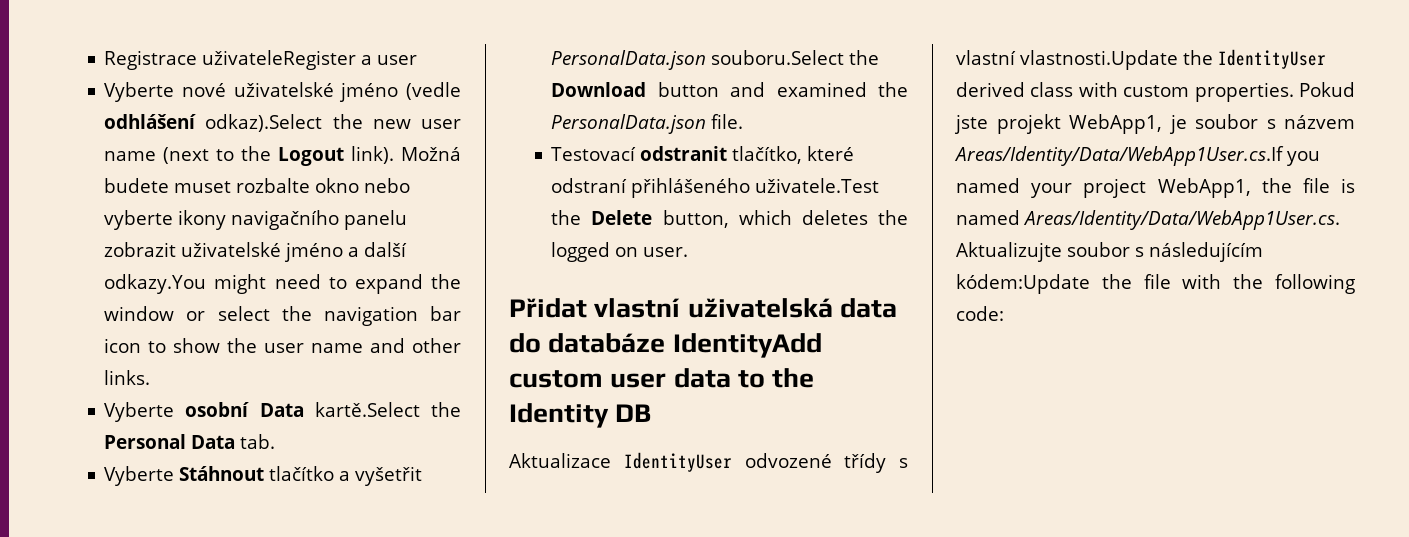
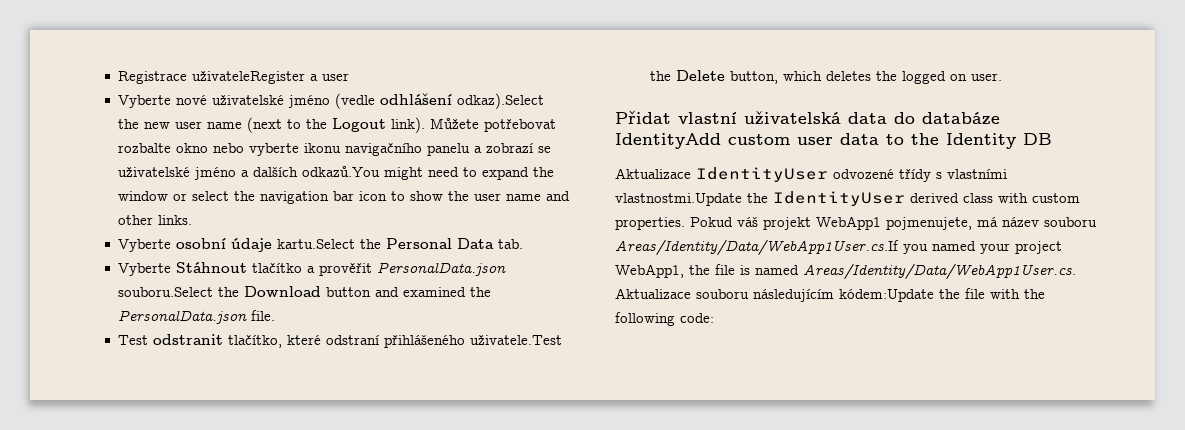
- Možná budete muset rozbalte okno nebo vyberte ikony navigačního panelu zobrazit uživatelské jméno a další odkazy.You might need to expand the window or select the navigation bar icon to show the user name and other links.
+ Můžete potřebovat rozbalte okno nebo vyberte ikonu navigačního panelu a zobrazí se uživatelské jméno a dalších odkazů.You might need to expand the window or select the navigation bar icon to show the user name and other links.
- Vyberte osobní Data kartě.Select the Personal Data tab.
+ Vyberte osobní údaje kartu.Select the Personal Data tab.
- Vyberte Stáhnout tlačítko a vyšetřit PersonalData.json souboru.Select the Download button and examined the PersonalData.json file.
+ Vyberte Stáhnout tlačítko a prověřit PersonalData.json souboru.Select the Download button and examined the PersonalData.json file.
- Testovací odstranit tlačítko, které odstraní přihlášeného uživatele.Test the Delete button, which deletes the logged on user.
+ Test odstranit tlačítko, které odstraní přihlášeného uživatele.Test the Delete button, which deletes the logged on user.
- Aktualizace IdentityUser odvozené třídy s vlastní vlastnosti.Update the IdentityUser derived class with custom properties.
+ Aktualizace IdentityUser odvozené třídy s vlastními vlastnostmi.Update the IdentityUser derived class with custom properties.
- Pokud jste projekt WebApp1, je soubor s názvem Areas/Identity/Data/WebApp1User.cs.If you named your project WebApp1, the file is named Areas/Identity/Data/WebApp1User.cs. Aktualizujte soubor s následujícím kódem:Update the file with the following code:
+ Pokud váš projekt WebApp1 pojmenujete, má název souboru Areas/Identity/Data/WebApp1User.cs.If you named your project WebApp1, the file is named Areas/Identity/Data/WebApp1User.cs. Aktualizace souboru následujícím kódem:Update the file with the following code:

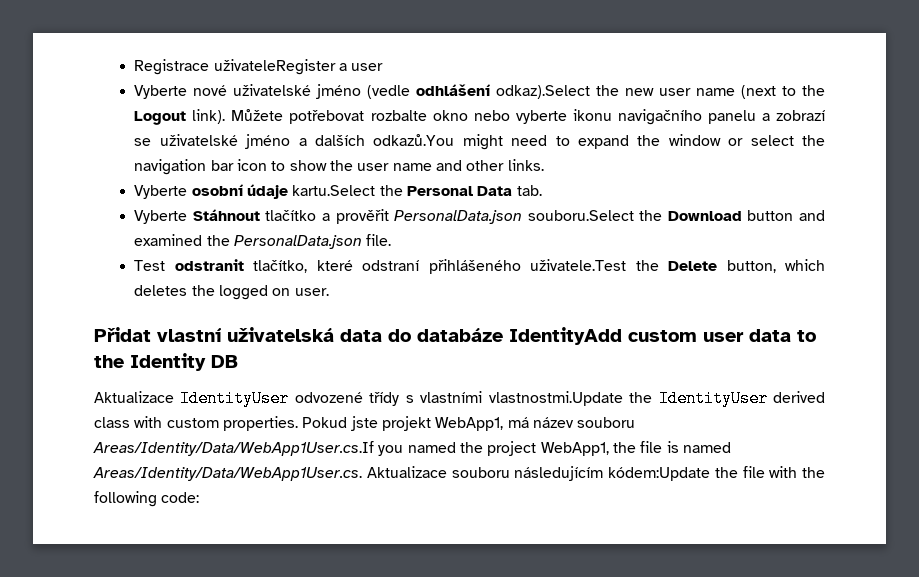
- Pokud váš projekt WebApp1 pojmenujete, má název souboru Areas/Identity/Data/WebApp1User.cs.If you named your project WebApp1, the file is named Areas/Identity/Data/WebApp1User.cs. Aktualizace souboru následujícím kódem:Update the file with the following code:
+ Pokud jste projekt WebApp1, má název souboru Areas/Identity/Data/WebApp1User.cs.If you named the project WebApp1, the file is named Areas/Identity/Data/WebApp1User.cs. Aktualizace souboru následujícím kódem:Update the file with the following code:

